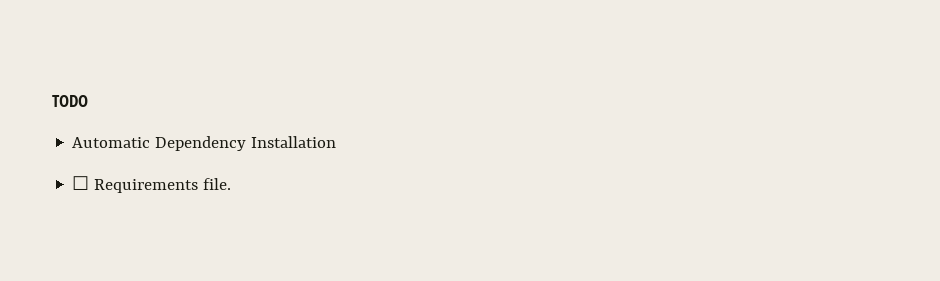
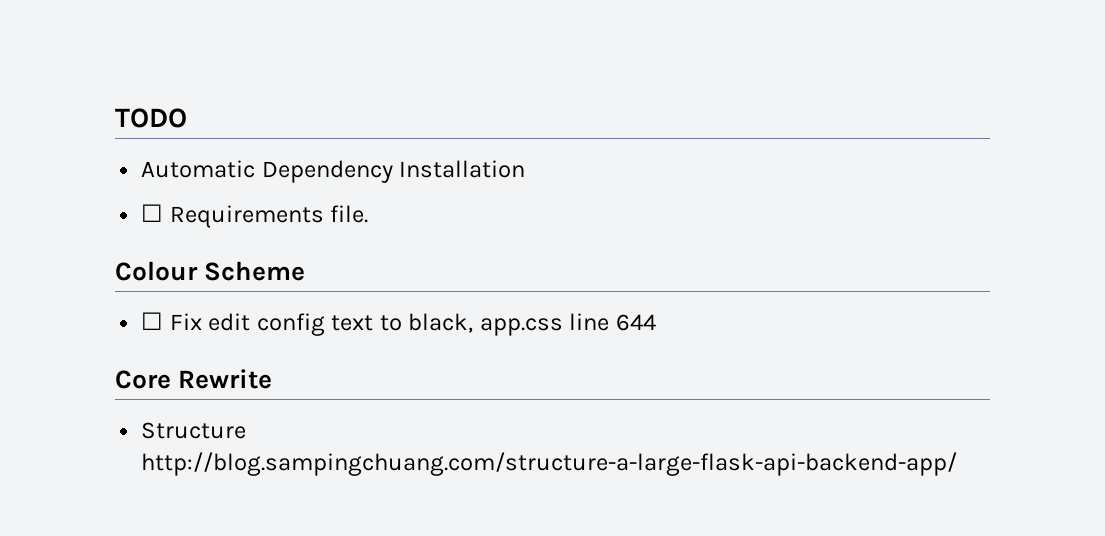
+ Colour Scheme
+ ☐ Fix edit config text to black, app.css line 644
+ Core Rewrite
+ Structure http://blog.sampingchuang.com/structure-a-large-flask-api-backend-app/

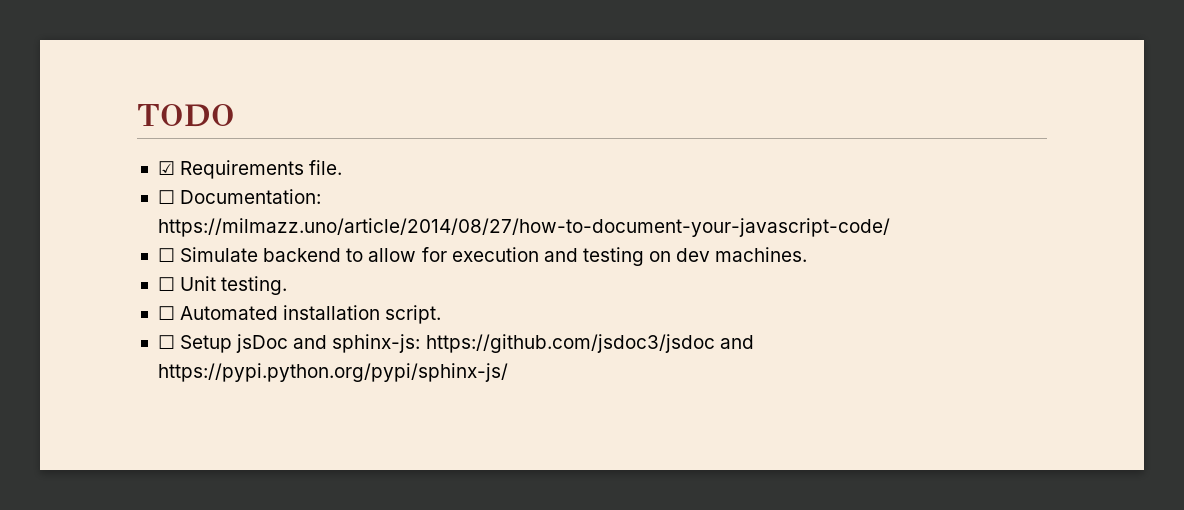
- Automatic Dependency Installation
- ☐ Requirements file.
- Colour Scheme
- ☐ Fix edit config text to black, app.css line 644
- Core Rewrite
- Structure http://blog.sampingchuang.com/structure-a-large-flask-api-backend-app/
+ ☑ Requirements file.
+ ☐ Documentation: https://milmazz.uno/article/2014/08/27/how-to-document-your-javascript-code/
+ ☐ Simulate backend to allow for execution and testing on dev machines.
+ ☐ Unit testing.
+ ☐ Automated installation script.
+ ☐ Setup jsDoc and sphinx-js: https://github.com/jsdoc3/jsdoc and https://pypi.python.org/pypi/sphinx-js/

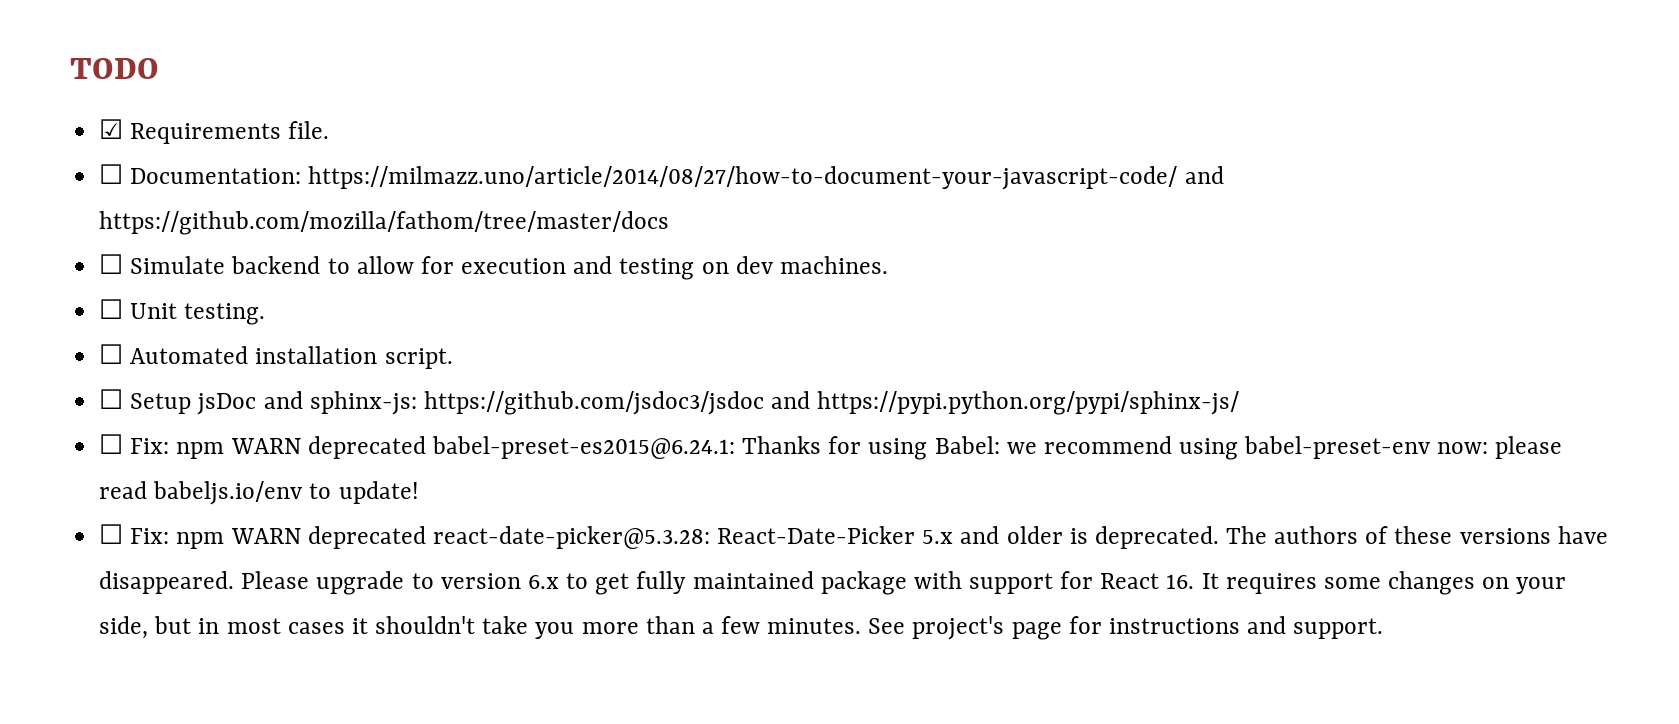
- ☐ Documentation: https://milmazz.uno/article/2014/08/27/how-to-document-your-javascript-code/
+ ☐ Documentation: https://milmazz.uno/article/2014/08/27/how-to-document-your-javascript-code/ and https://github.com/mozilla/fathom/tree/master/docs
+ ☐ Fix: npm WARN deprecated babel-preset-es2015@6.24.1: Thanks for using Babel: we recommend using babel-preset-env now: please read babeljs.io/env to update!
+ ☐ Fix: npm WARN deprecated react-date-picker@5.3.28: React-Date-Picker 5.x and older is deprecated. The authors of these versions have disappeared. Please upgrade to version 6.x to get fully maintained package with support for React 16. It requires some changes on your side, but in most cases it shouldn't take you more than a few minutes. See project's page for instructions and support.

